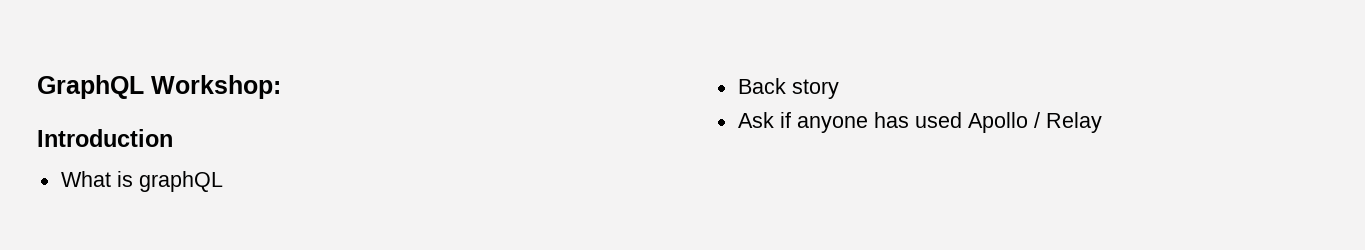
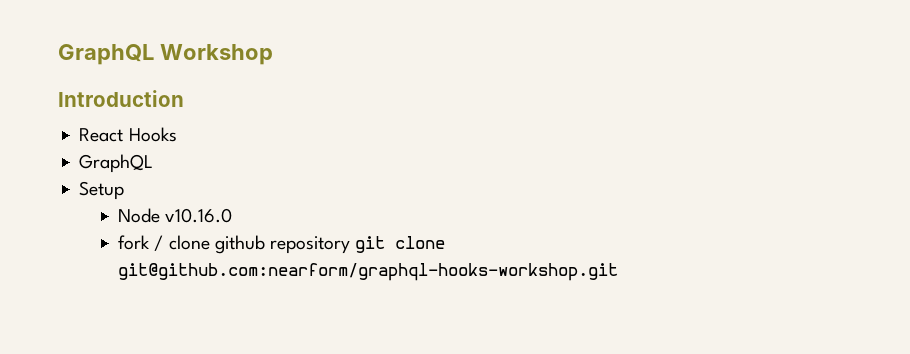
- GraphQL Workshop:
+ GraphQL Workshop
- What is graphQL
- Back story
- Ask if anyone has used Apollo / Relay
+ React Hooks
+ GraphQL
+ Setup
+ Node v10.16.0
+ fork / clone github repository git clone git@github.com:nearform/graphql-hooks-workshop.git

